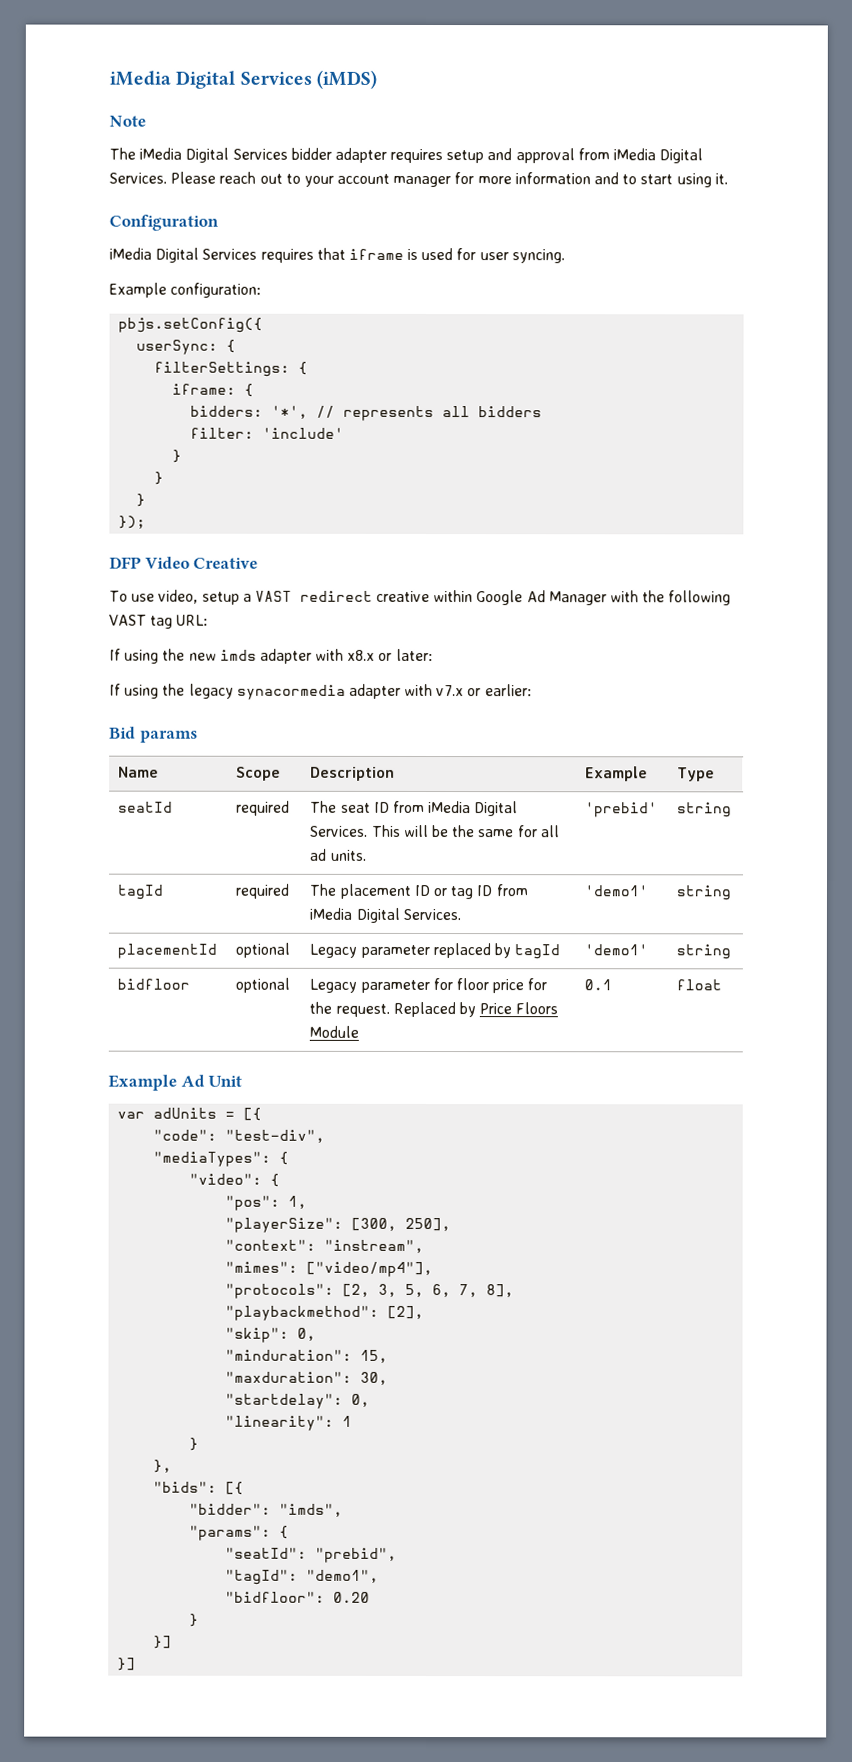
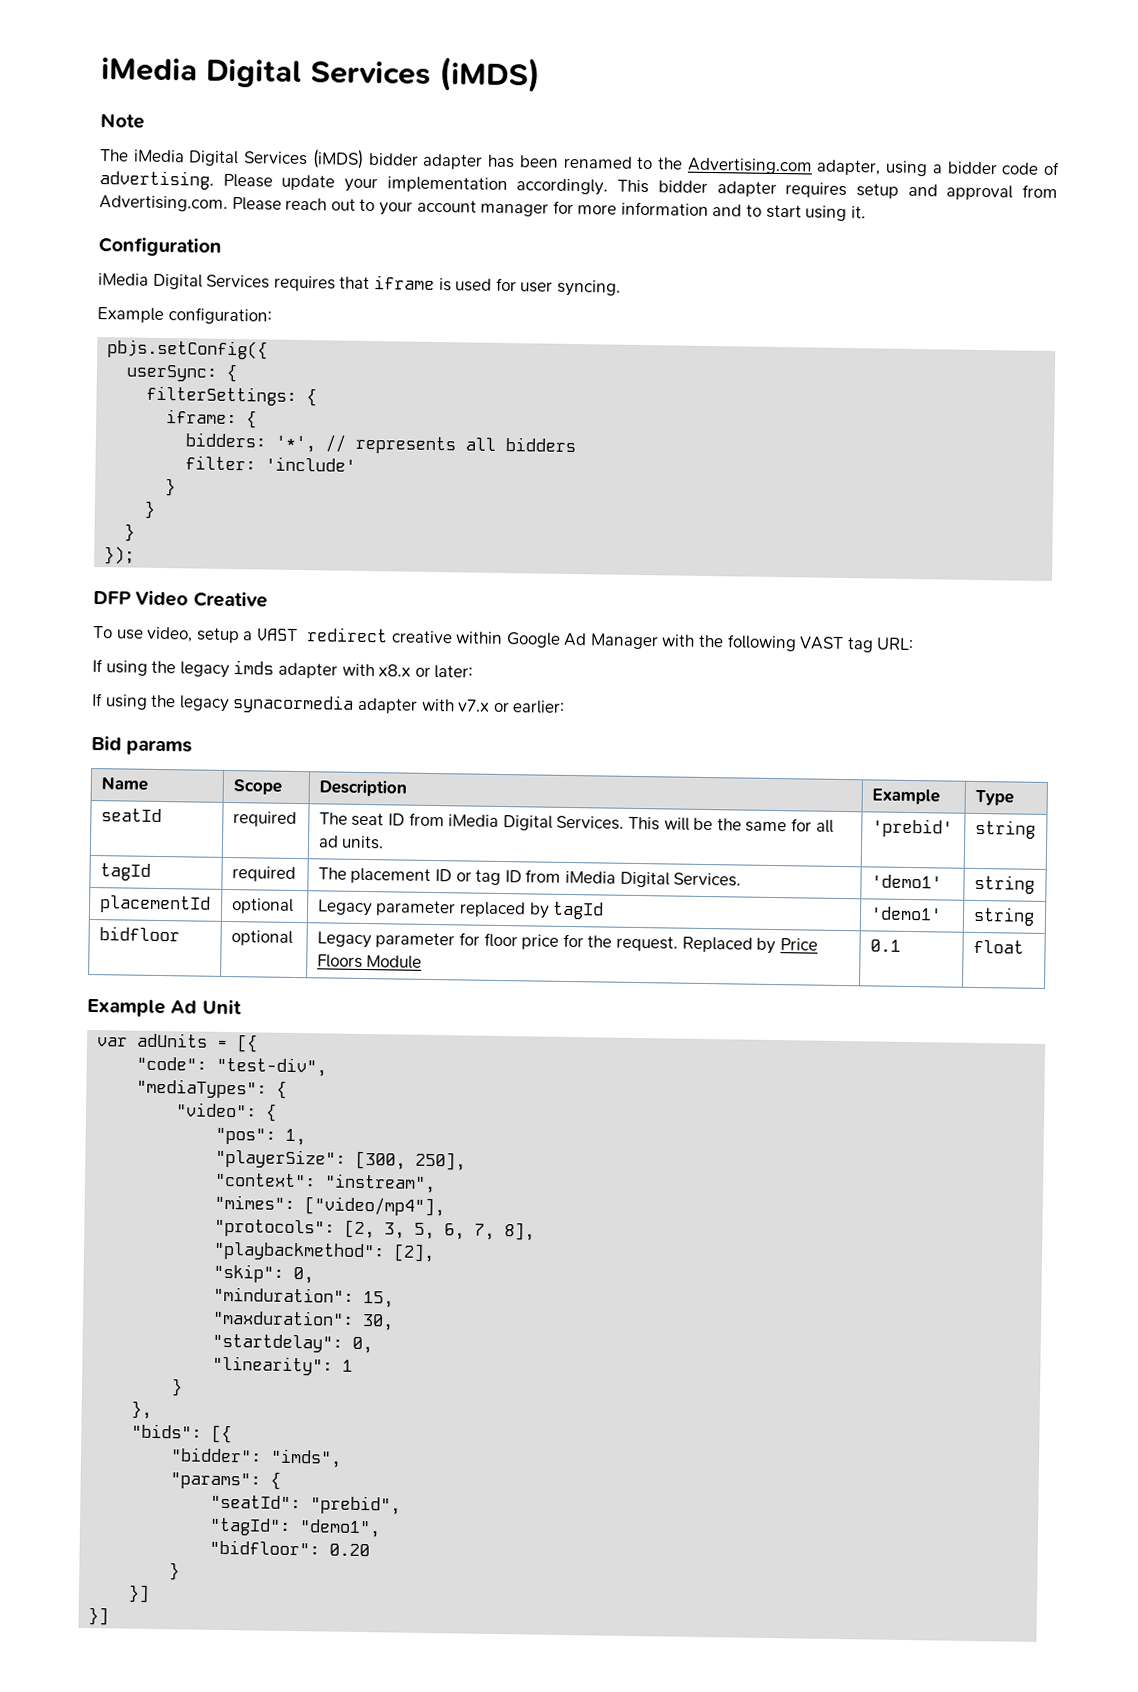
- The iMedia Digital Services bidder adapter requires setup and approval from iMedia Digital Services. Please reach out to your account manager for more information and to start using it.
+ The iMedia Digital Services (iMDS) bidder adapter has been renamed to the Advertising.com adapter, using a bidder code of advertising. Please update your implementation accordingly. This bidder adapter requires setup and approval from Advertising.com. Please reach out to your account manager for more information and to start using it.
- If using the new imds adapter with x8.x or later:
+ If using the legacy imds adapter with x8.x or later:

